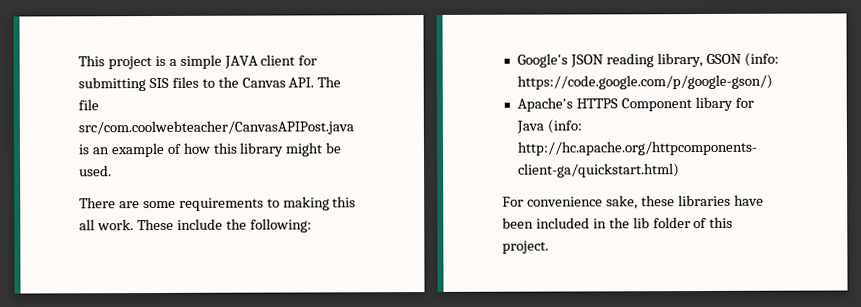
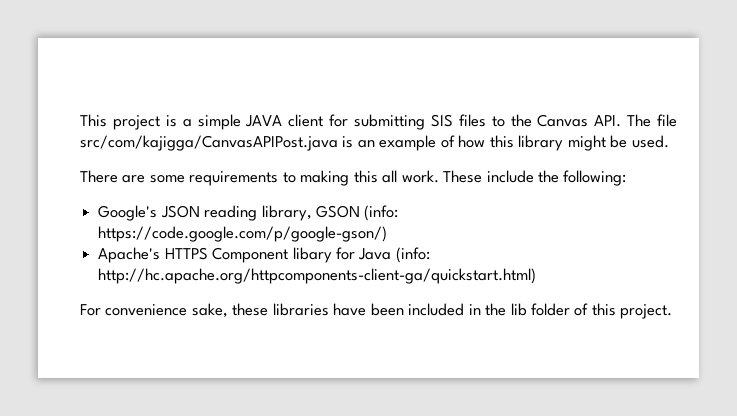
- This project is a simple JAVA client for submitting SIS files to the Canvas API. The file src/com.coolwebteacher/CanvasAPIPost.java is an example of how this library might be used.
+ This project is a simple JAVA client for submitting SIS files to the Canvas API. The file src/com/kajigga/CanvasAPIPost.java is an example of how this library might be used.

